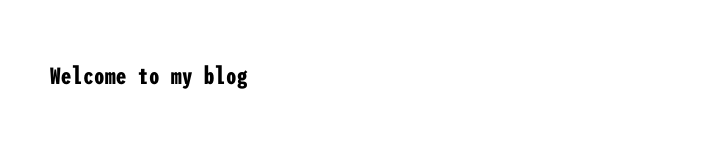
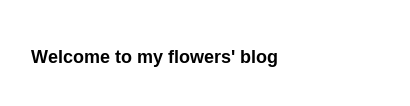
- Welcome to my blog
+ Welcome to my flowers' blog

